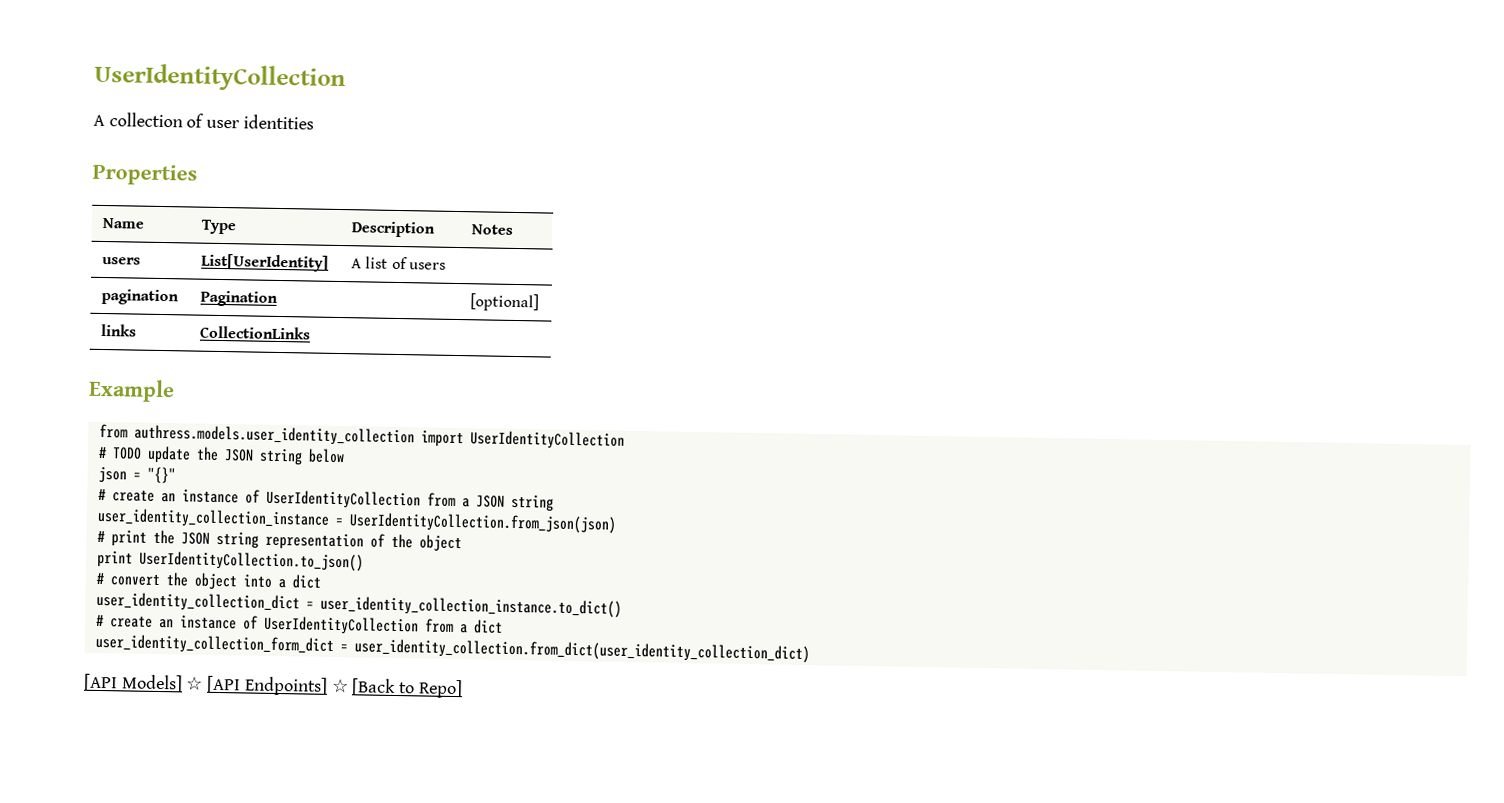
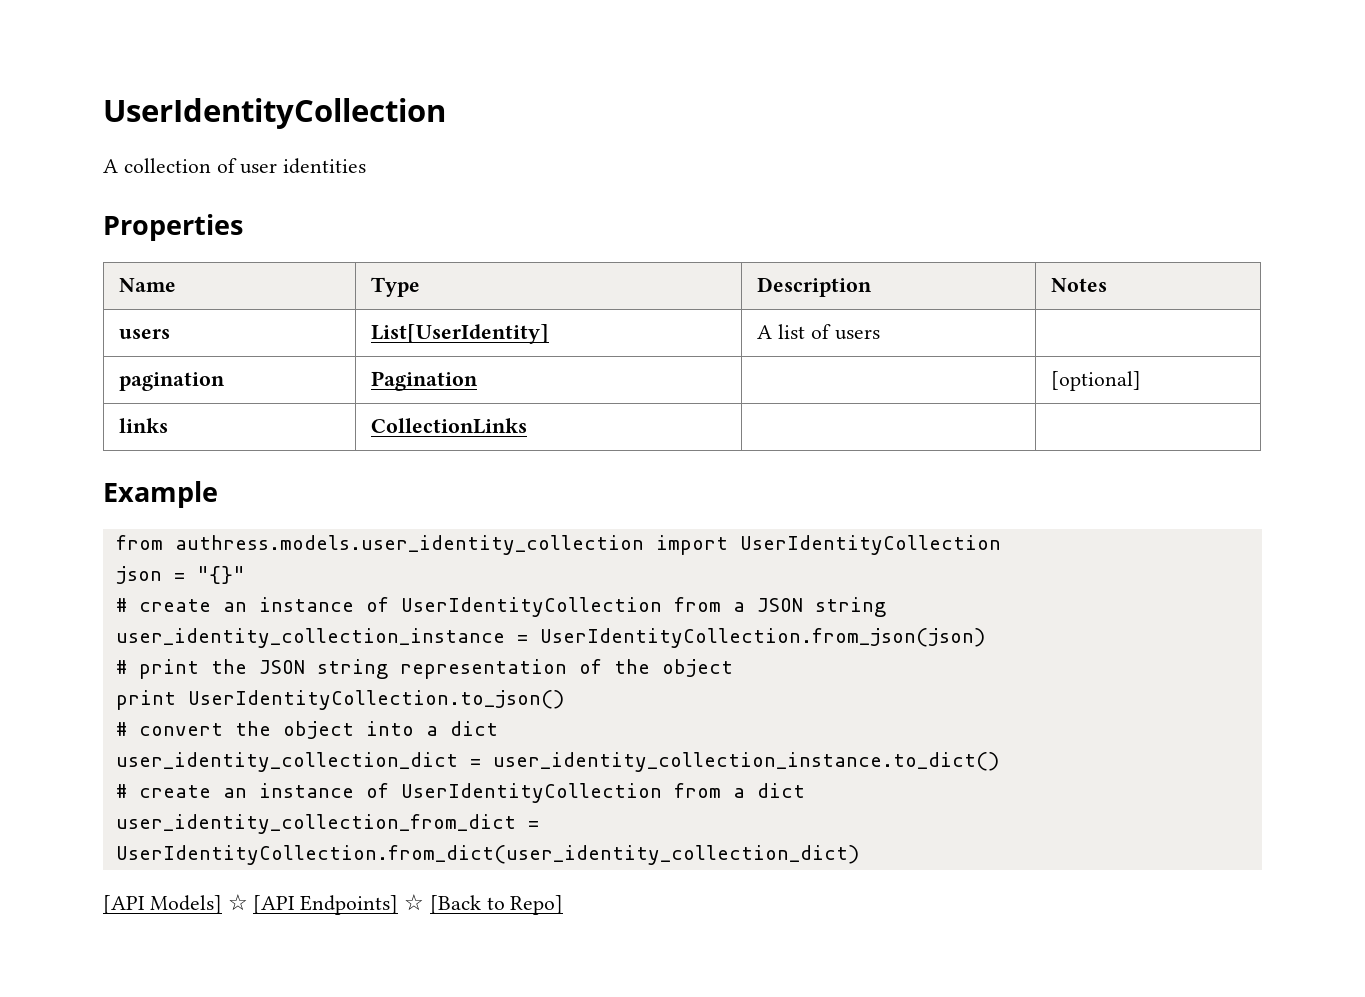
- # TODO update the JSON string below
- user_identity_collection_form_dict = user_identity_collection.from_dict(user_identity_collection_dict)
+ user_identity_collection_from_dict = UserIdentityCollection.from_dict(user_identity_collection_dict)

